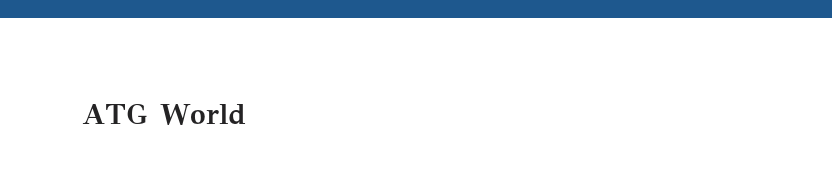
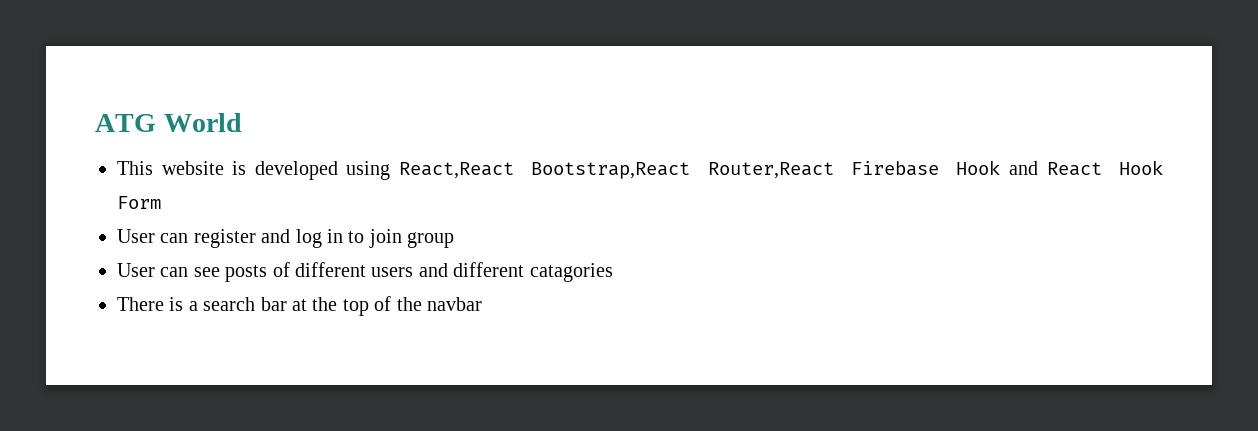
+ This website is developed using React,React Bootstrap,React Router,React Firebase Hook and React Hook Form
+ User can register and log in to join group
+ User can see posts of different users and different catagories
+ There is a search bar at the top of the navbar

